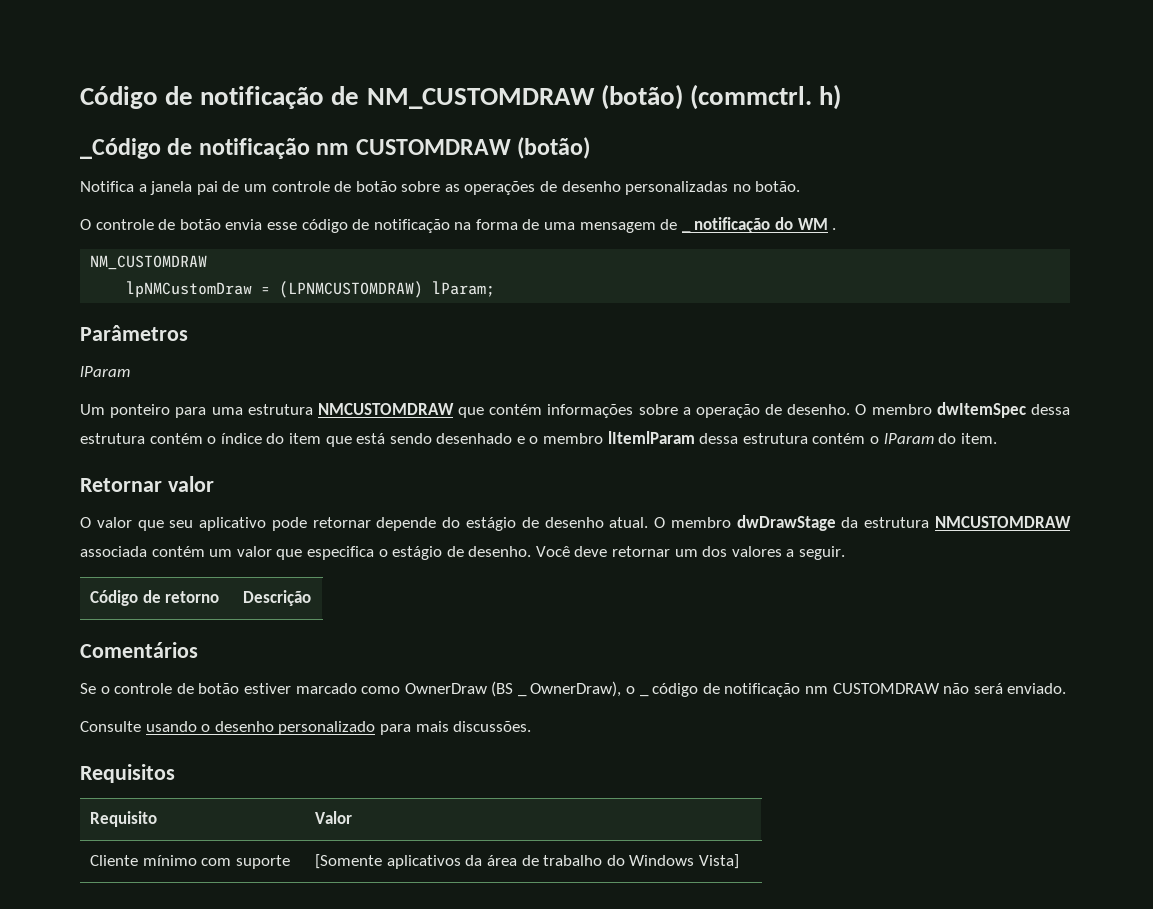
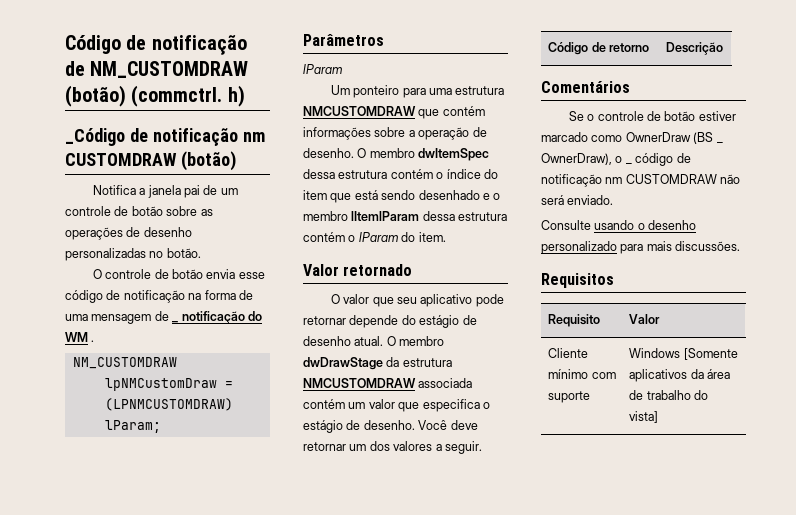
- Retornar valor
+ Valor retornado
- Cliente mínimo com suporte | [Somente aplicativos da área de trabalho do Windows Vista]
+ Cliente mínimo com suporte | Windows [Somente aplicativos da área de trabalho do vista]

